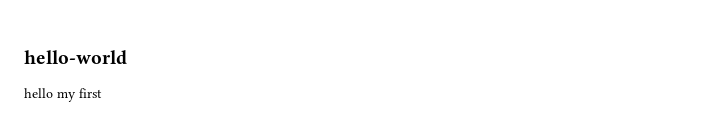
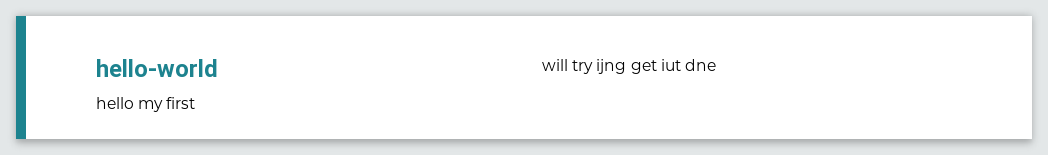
+ will try ijng get iut dne

